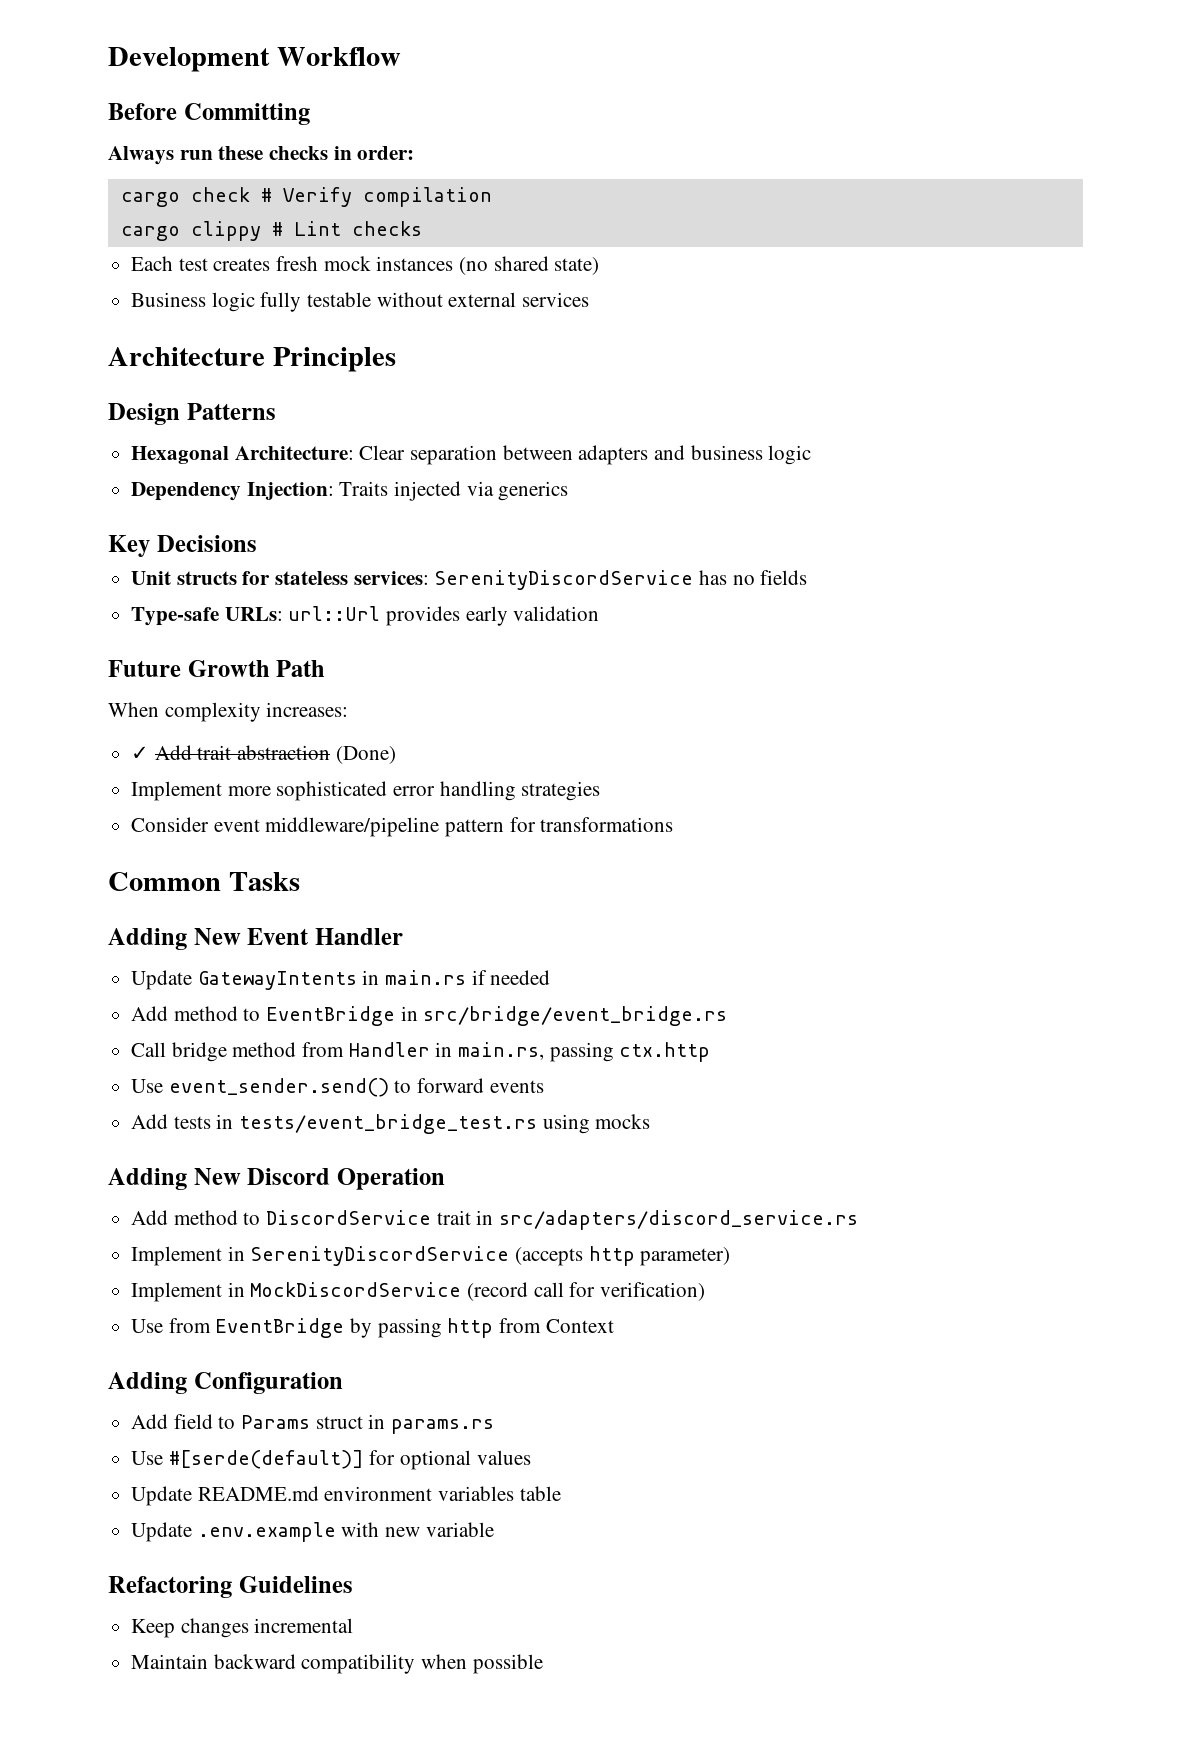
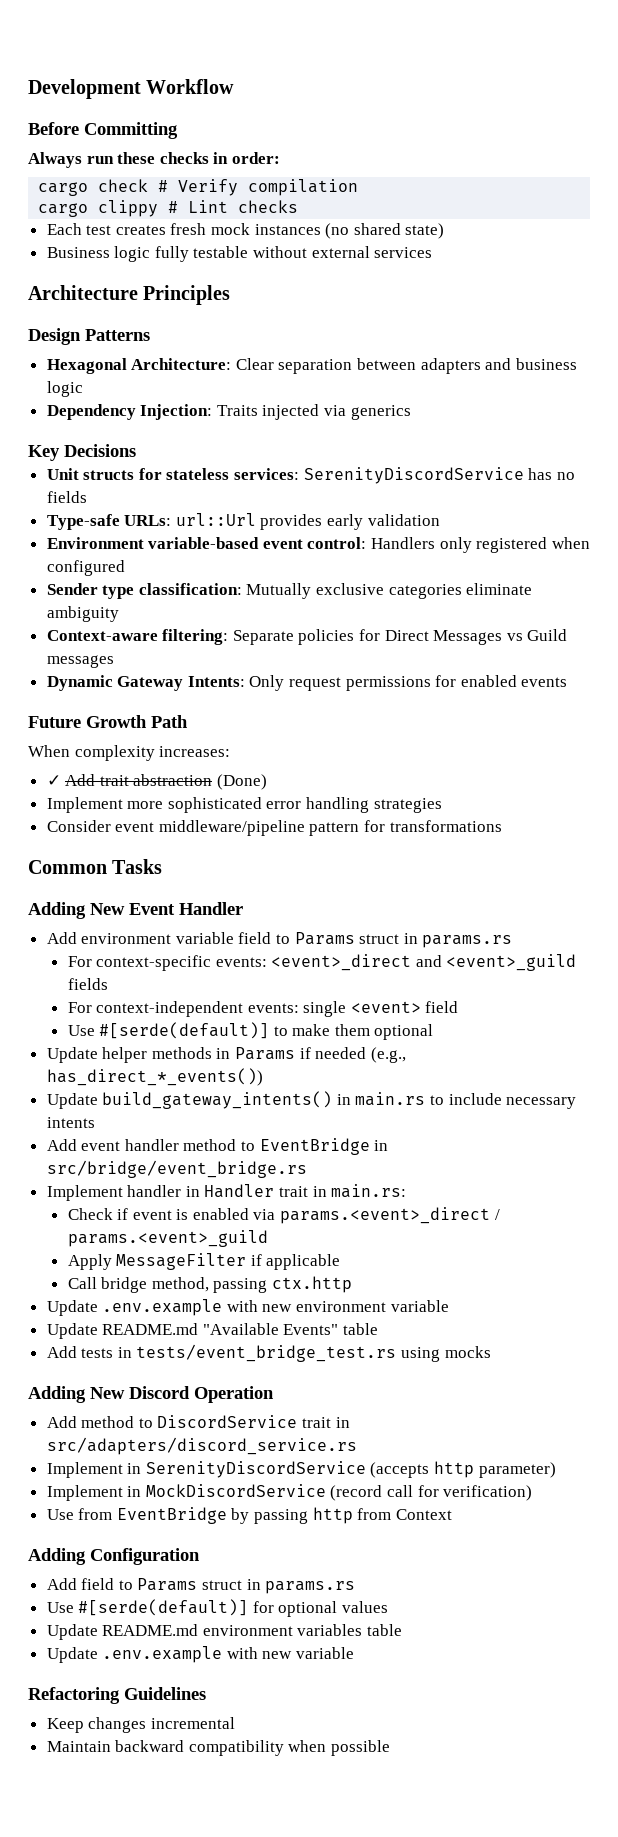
+ Environment variable-based event control: Handlers only registered when configured
+ Sender type classification: Mutually exclusive categories eliminate ambiguity
+ Context-aware filtering: Separate policies for Direct Messages vs Guild messages
+ Dynamic Gateway Intents: Only request permissions for enabled events
- Update GatewayIntents in main.rs if needed
- Add method to EventBridge in src/bridge/event_bridge.rs
+ Add environment variable field to Params struct in params.rs
+ For context-specific events: <event>_direct and <event>_guild fields
+ For context-independent events: single <event> field
+ Use #[serde(default)] to make them optional
+ Update helper methods in Params if needed (e.g., has_direct_*_events())
+ Update build_gateway_intents() in main.rs to include necessary intents
+ Add event handler method to EventBridge in src/bridge/event_bridge.rs
- Call bridge method from Handler in main.rs, passing ctx.http
- Use event_sender.send() to forward events
+ Implement handler in Handler trait in main.rs:
+ Check if event is enabled via params.<event>_direct / params.<event>_guild
+ Apply MessageFilter if applicable
+ Call bridge method, passing ctx.http
+ Update .env.example with new environment variable
+ Update README.md "Available Events" table

